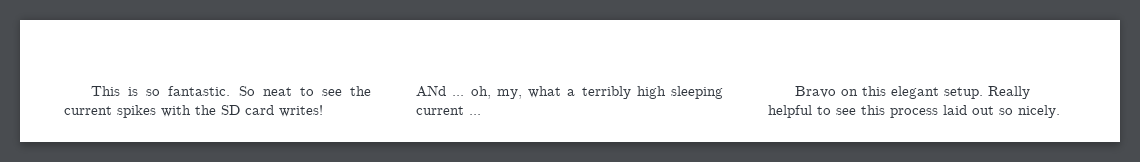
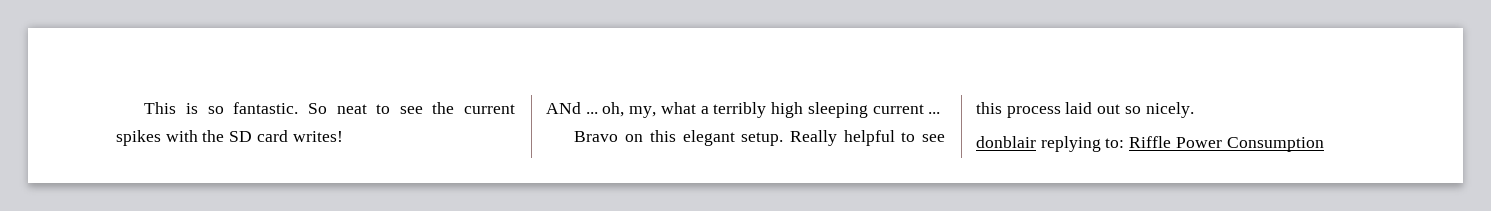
+ donblair replying to: Riffle Power Consumption

